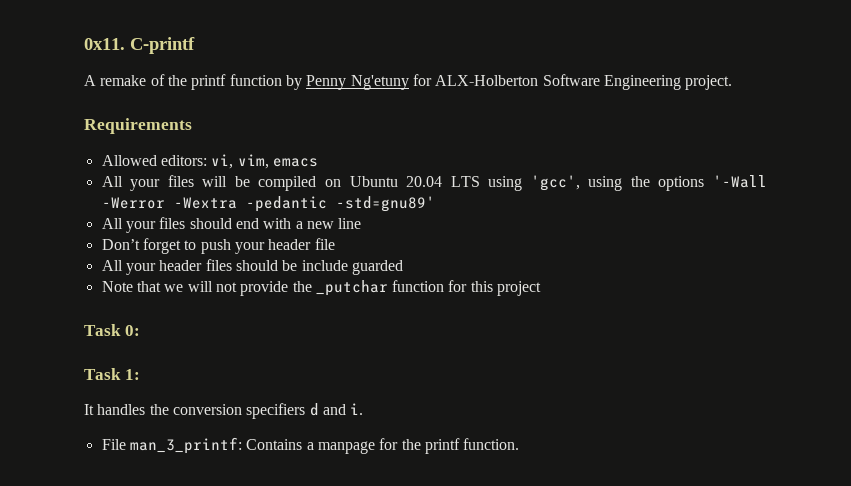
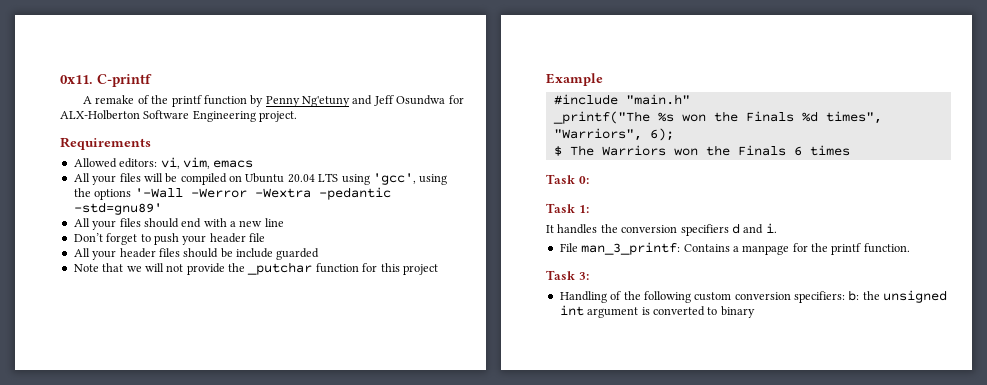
- A remake of the printf function by Penny Ng'etuny for ALX-Holberton Software Engineering project.
+ A remake of the printf function by Penny Ng'etuny and Jeff Osundwa for ALX-Holberton Software Engineering project.
+ Example
+ #include "main.h"
+ _printf("The %s won the Finals %d times", "Warriors", 6);
+ $ The Warriors won the Finals 6 times
+ Task 3:
+ Handling of the following custom conversion specifiers: b: the unsigned int argument is converted to binary

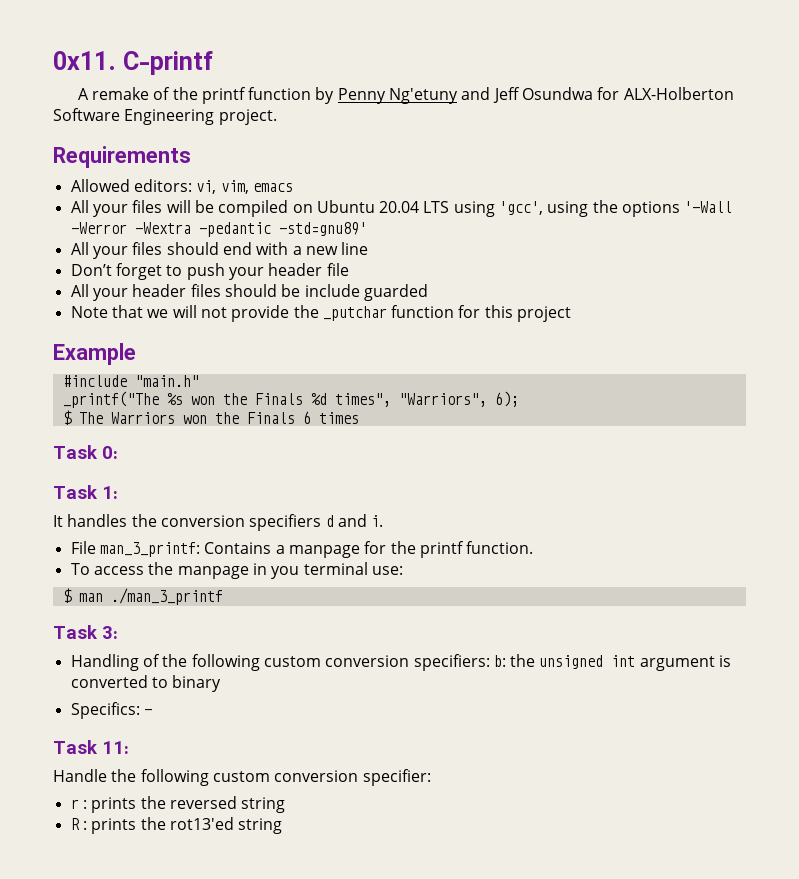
+ To access the manpage in you terminal use:
+ $ man ./man_3_printf
+ Specifics: -
+ Task 11:
+ Handle the following custom conversion specifier:
+ r : prints the reversed string
+ R : prints the rot13'ed string

